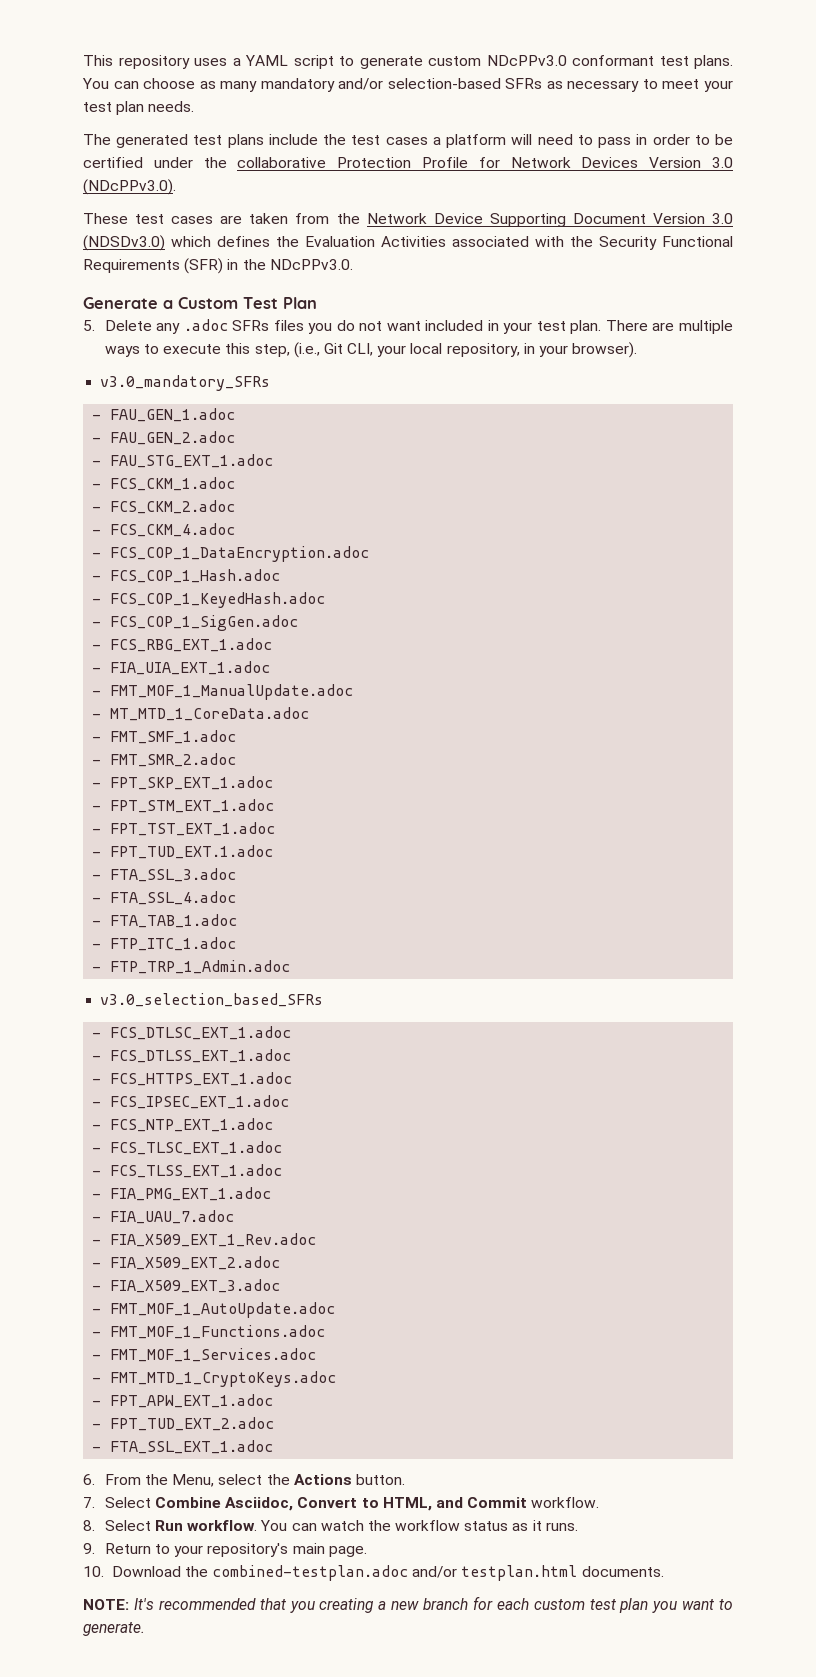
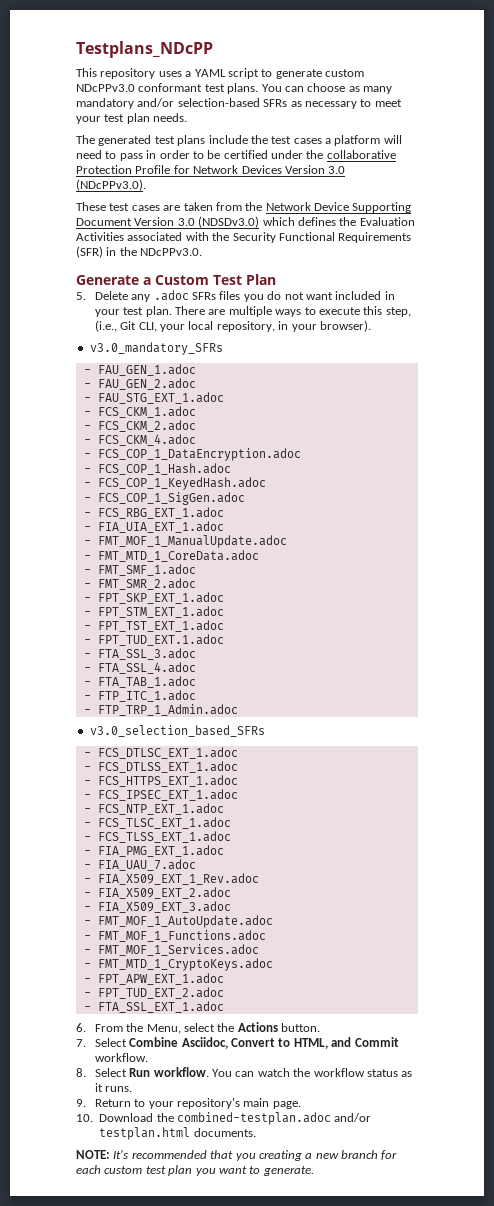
+ Testplans_NDcPP
- - MT_MTD_1_CoreData.adoc
+ - FMT_MTD_1_CoreData.adoc

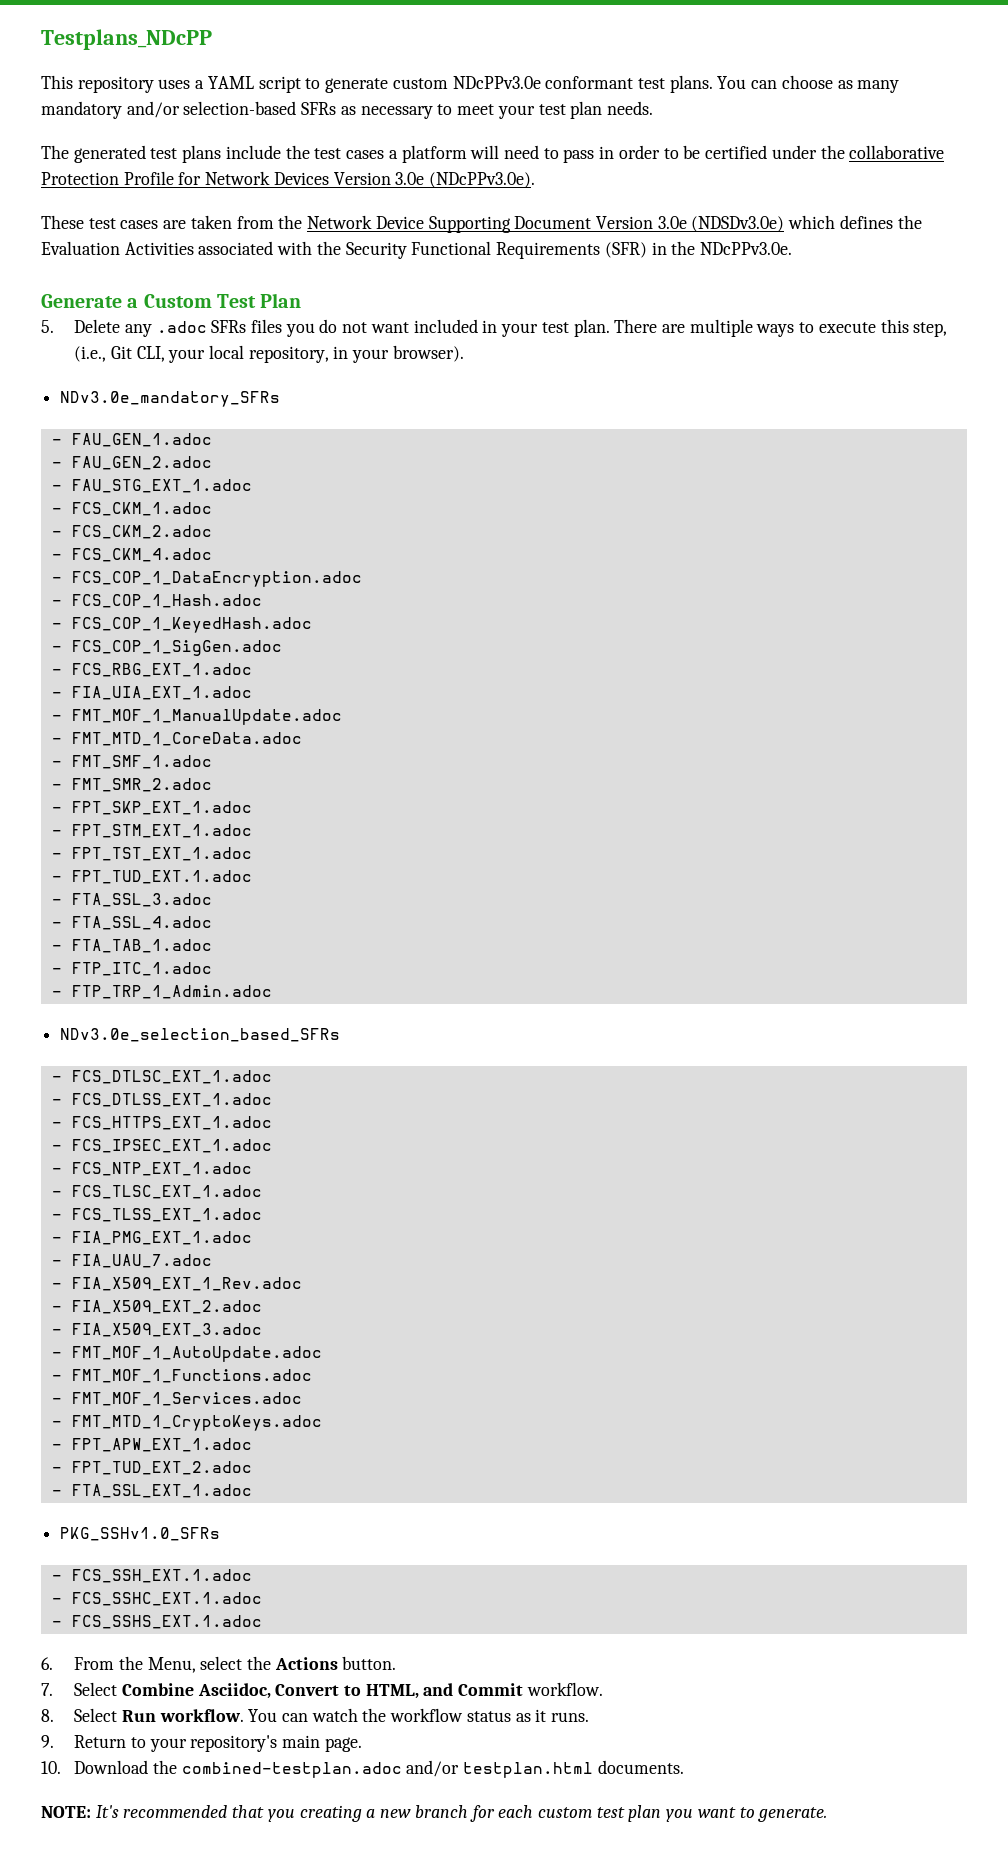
- This repository uses a YAML script to generate custom NDcPPv3.0 conformant test plans.
+ This repository uses a YAML script to generate custom NDcPPv3.0e conformant test plans.
- The generated test plans include the test cases a platform will need to pass in order to be certified under the collaborative Protection Profile for Network Devices Version 3.0 (NDcPPv3.0).
+ The generated test plans include the test cases a platform will need to pass in order to be certified under the collaborative Protection Profile for Network Devices Version 3.0e (NDcPPv3.0e).
- These test cases are taken from the Network Device Supporting Document Version 3.0 (NDSDv3.0) which defines the Evaluation Activities associated with the Security Functional Requirements (SFR) in the NDcPPv3.0.
+ These test cases are taken from the Network Device Supporting Document Version 3.0e (NDSDv3.0e) which defines the Evaluation Activities associated with the Security Functional Requirements (SFR) in the NDcPPv3.0e.
- v3.0_mandatory_SFRs
+ NDv3.0e_mandatory_SFRs
- v3.0_selection_based_SFRs
+ NDv3.0e_selection_based_SFRs
+ PKG_SSHv1.0_SFRs
+ - FCS_SSH_EXT.1.adoc
+ - FCS_SSHC_EXT.1.adoc
+ - FCS_SSHS_EXT.1.adoc

